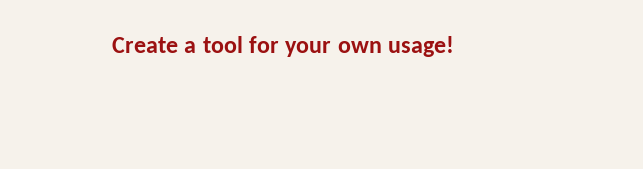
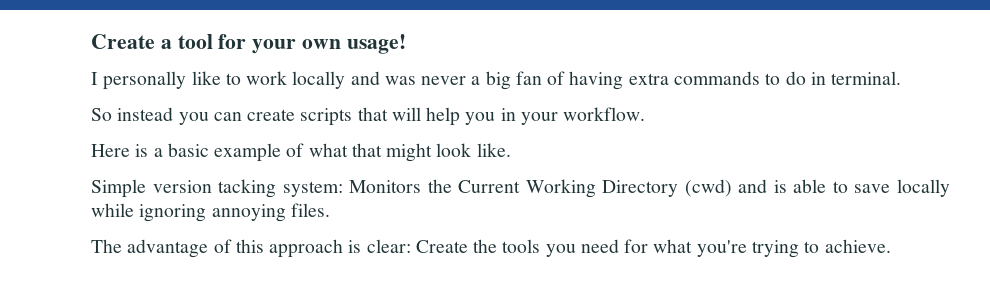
+ I personally like to work locally and was never a big fan of having extra commands to do in terminal.
+ So instead you can create scripts that will help you in your workflow.
+ Here is a basic example of what that might look like.
+ Simple version tacking system: Monitors the Current Working Directory (cwd) and is able to save locally while ignoring annoying files.
+ The advantage of this approach is clear: Create the tools you need for what you're trying to achieve.

